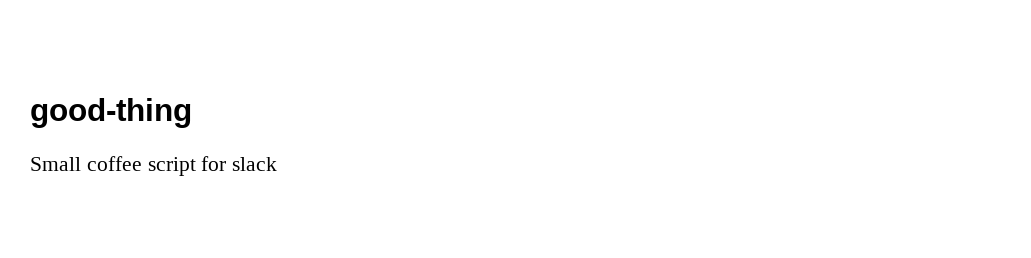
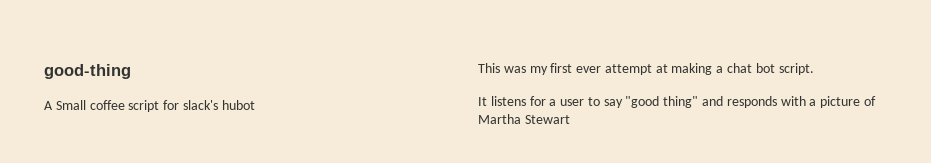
- Small coffee script for slack
+ A Small coffee script for slack's hubot
+ This was my first ever attempt at making a chat bot script.
+ It listens for a user to say "good thing" and responds with a picture of Martha Stewart

